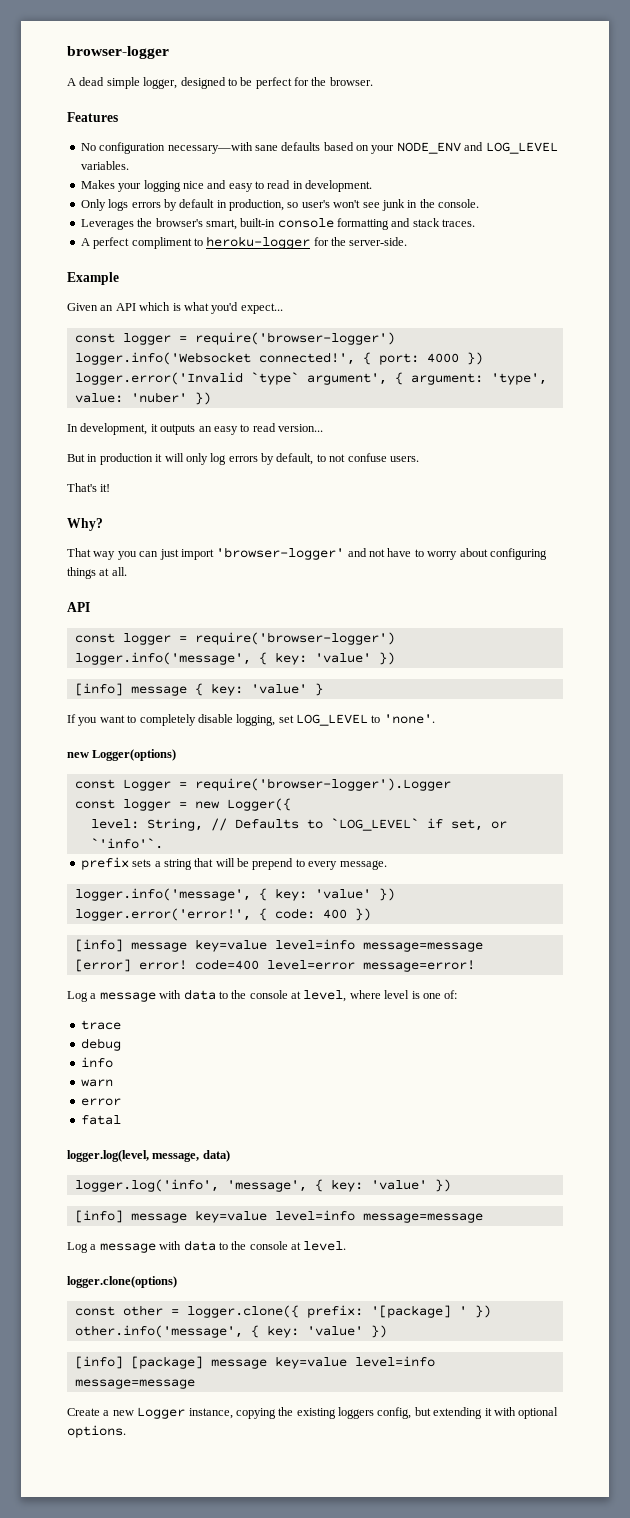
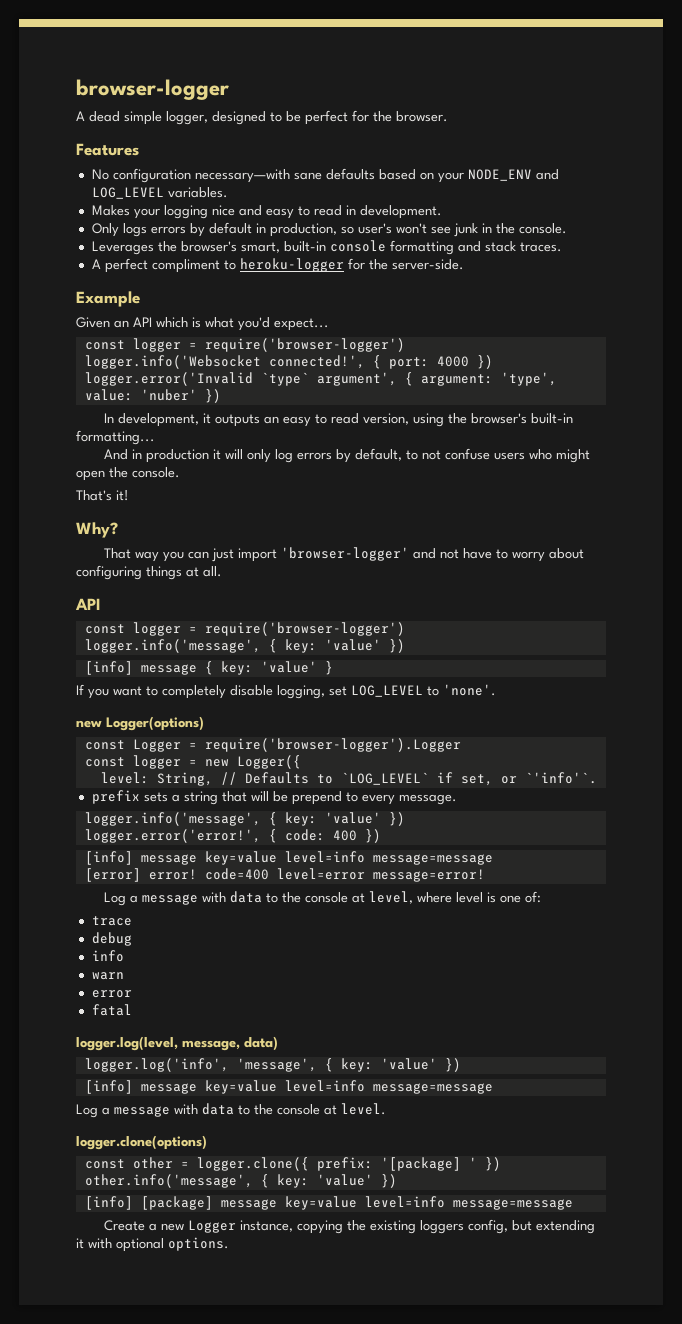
- In development, it outputs an easy to read version...
- But in production it will only log errors by default, to not confuse users.
+ In development, it outputs an easy to read version, using the browser's built-in formatting...
+ And in production it will only log errors by default, to not confuse users who might open the console.

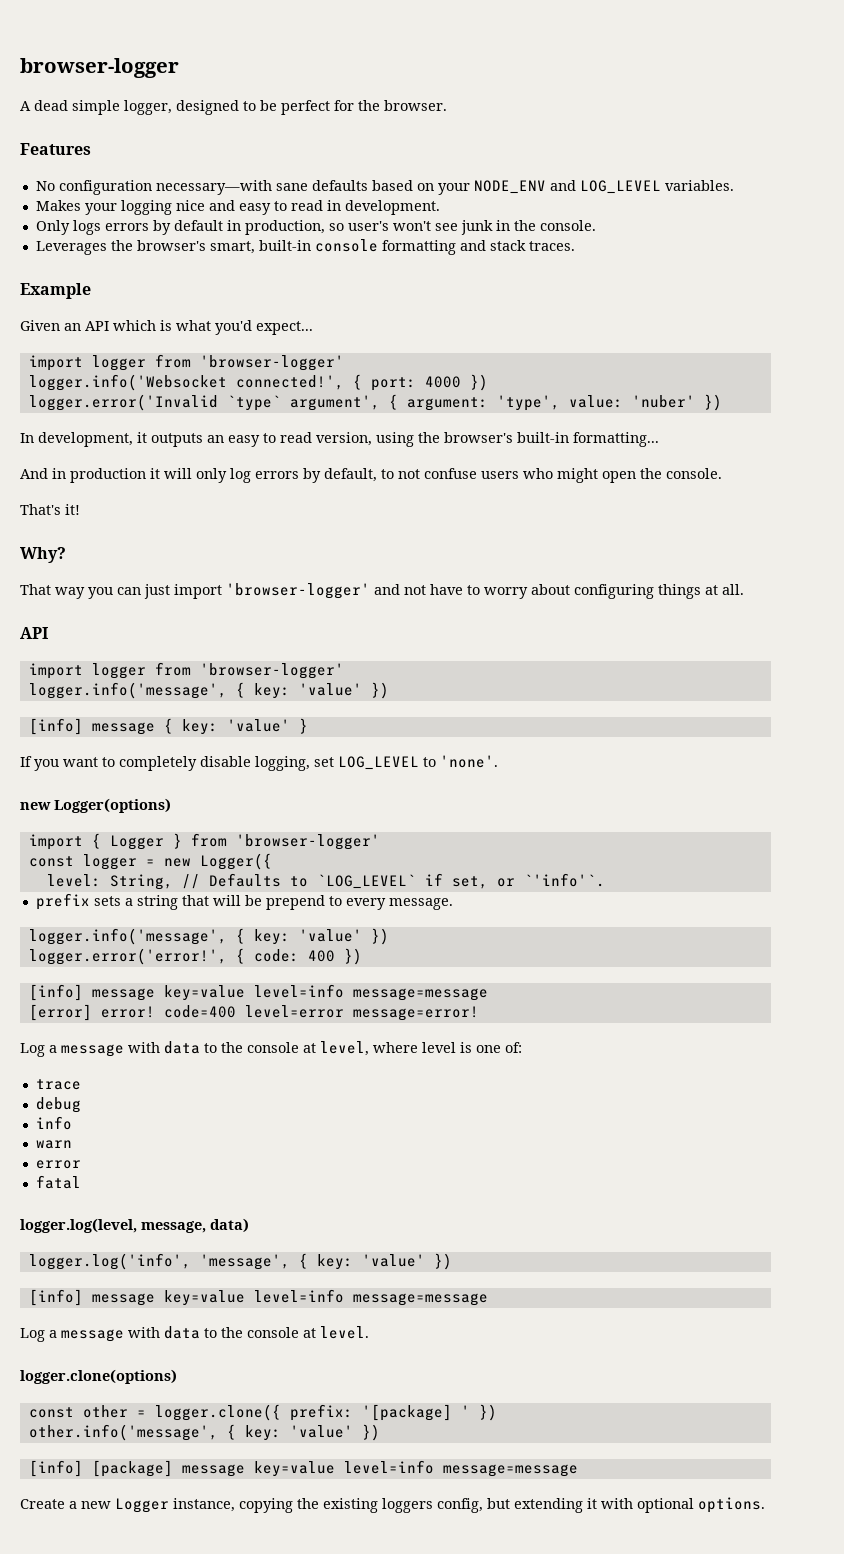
- A perfect compliment to heroku-logger for the server-side.
  Given an API which is what you'd expect...
- const logger = require('browser-logger')
+ import logger from 'browser-logger'
  That way you can just import 'browser-logger' and not have to worry about configuring things at all.
  API
- const logger = require('browser-logger')
+ import logger from 'browser-logger'
- const Logger = require('browser-logger').Logger
+ import { Logger } from 'browser-logger'

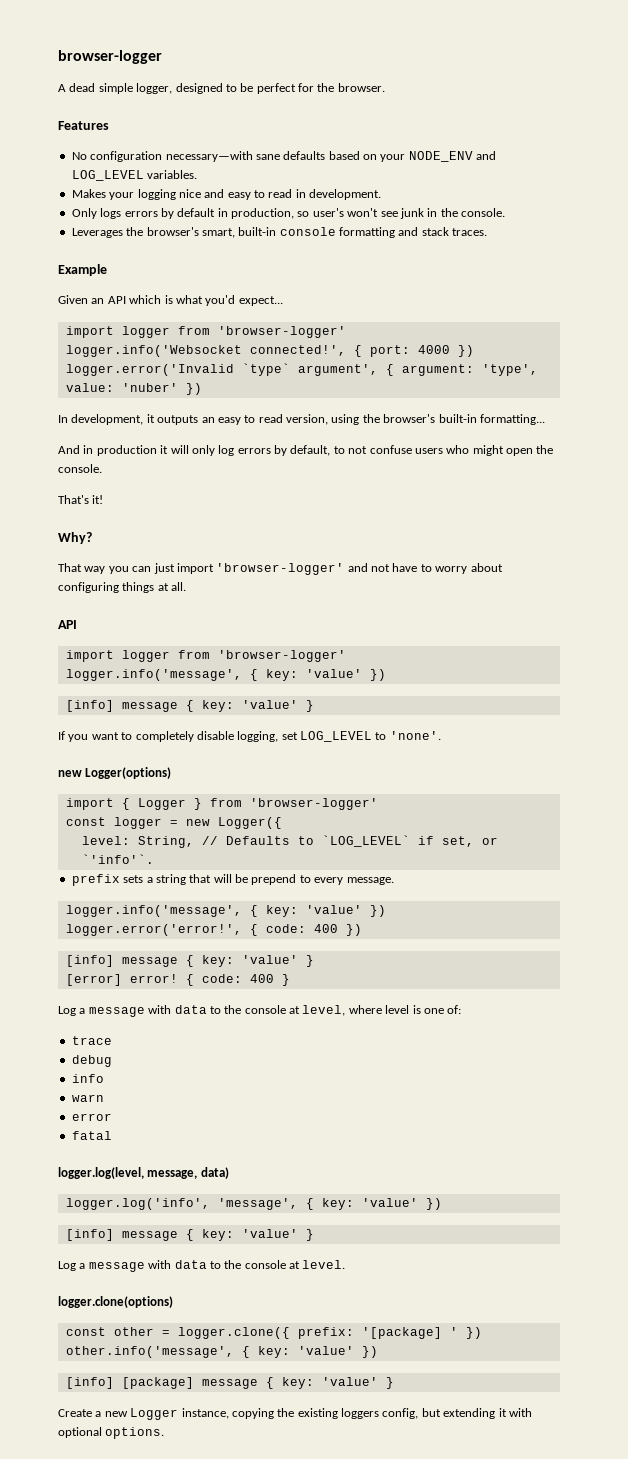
  logger.error('error!', { code: 400 })
- [info] message key=value level=info message=message
- [error] error! code=400 level=error message=error!
+ [info] message { key: 'value' }
+ [error] error! { code: 400 }
  logger.log('info', 'message', { key: 'value' })
- [info] message key=value level=info message=message
+ [info] message { key: 'value' }
- [info] [package] message key=value level=info message=message
+ [info] [package] message { key: 'value' }

